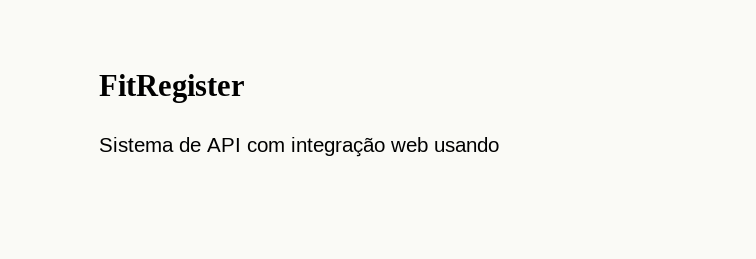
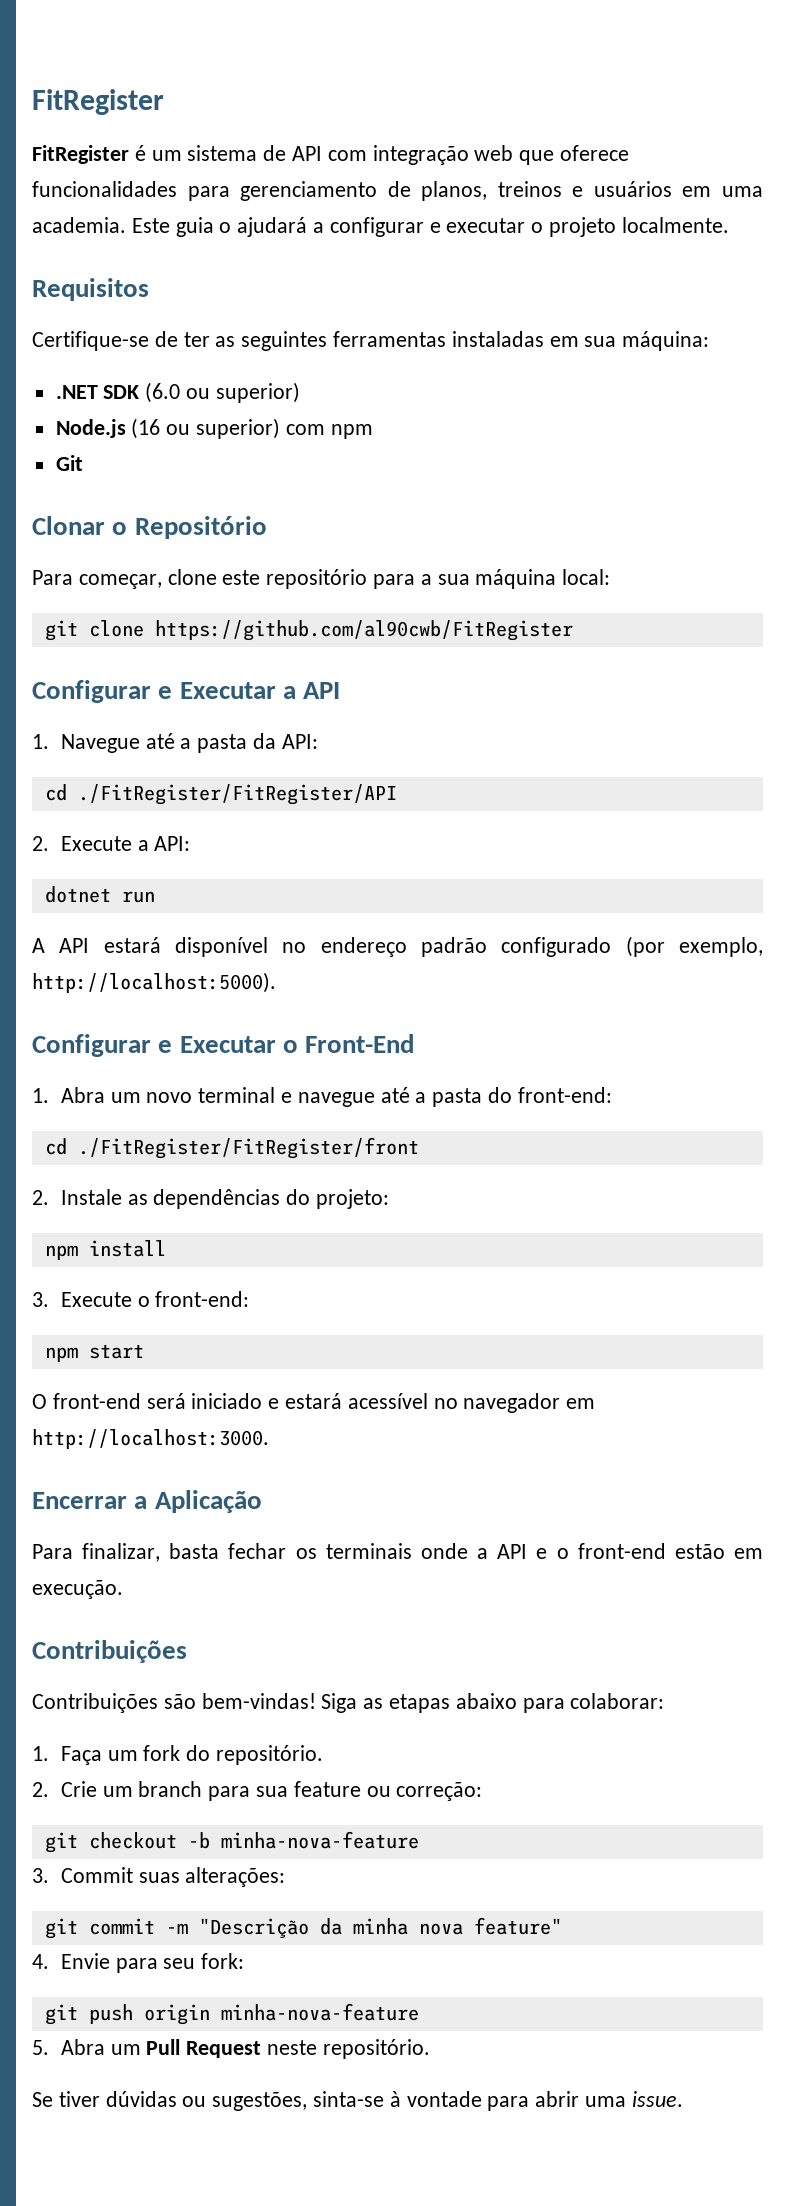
- Sistema de API com integração web usando
+ FitRegister é um sistema de API com integração web que oferece funcionalidades para gerenciamento de planos, treinos e usuários em uma academia. Este guia o ajudará a configurar e executar o projeto localmente.
+ Requisitos
+ Certifique-se de ter as seguintes ferramentas instaladas em sua máquina:
+ .NET SDK (6.0 ou superior)
+ Node.js (16 ou superior) com npm
+ Git
+ Clonar o Repositório
+ Para começar, clone este repositório para a sua máquina local:
+ git clone https://github.com/al90cwb/FitRegister
+ Configurar e Executar a API
+ 1. Navegue até a pasta da API:
+ cd ./FitRegister/FitRegister/API
+ 2. Execute a API:
+ dotnet run
+ A API estará disponível no endereço padrão configurado (por exemplo, http://localhost:5000).
+ Configurar e Executar o Front-End
+ 1. Abra um novo terminal e navegue até a pasta do front-end:
+ cd ./FitRegister/FitRegister/front
+ 2. Instale as dependências do projeto:
+ npm install
+ 3. Execute o front-end:
+ npm start
+ O front-end será iniciado e estará acessível no navegador em http://localhost:3000.
+ Encerrar a Aplicação
+ Para finalizar, basta fechar os terminais onde a API e o front-end estão em execução.
+ Contribuições
+ Contribuições são bem-vindas! Siga as etapas abaixo para colaborar:
+ 1. Faça um fork do repositório.
+ 2. Crie um branch para sua feature ou correção:
+ git checkout -b minha-nova-feature
+ 3. Commit suas alterações:
+ git commit -m "Descrição da minha nova feature"
+ 4. Envie para seu fork:
+ git push origin minha-nova-feature
+ 5. Abra um Pull Request neste repositório.
+ Se tiver dúvidas ou sugestões, sinta-se à vontade para abrir uma issue.

